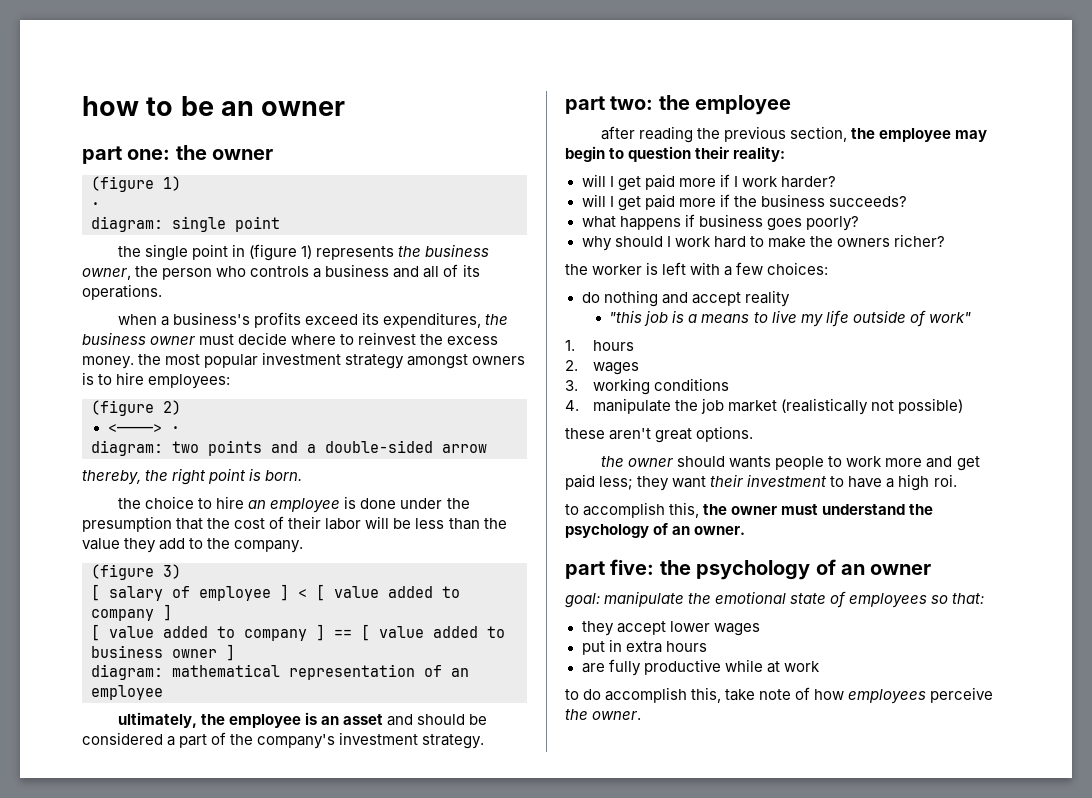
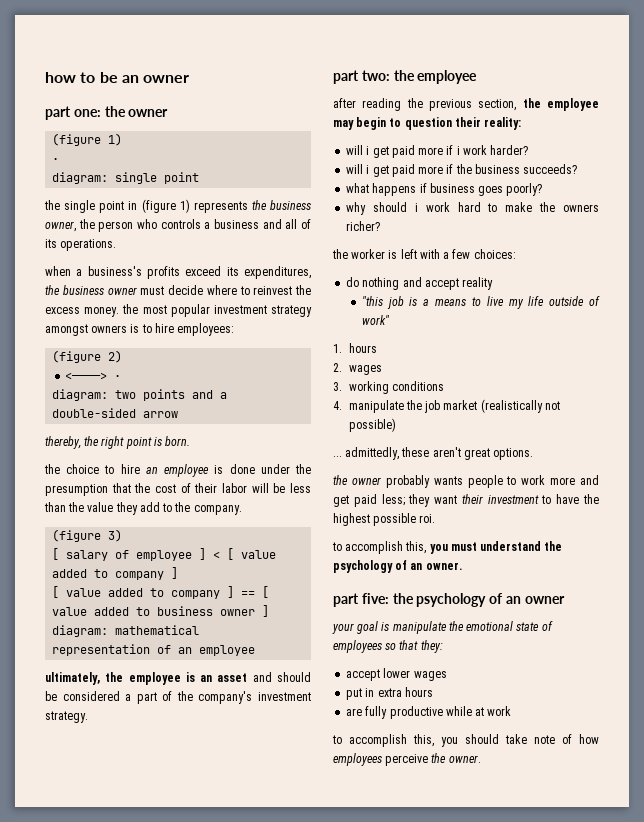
- will I get paid more if I work harder?
+ will i get paid more if i work harder?
- will I get paid more if the business succeeds?
+ will i get paid more if the business succeeds?
- why should I work hard to make the owners richer?
+ why should i work hard to make the owners richer?
- these aren't great options.
+ ... admittedly, these aren't great options.
- the owner should wants people to work more and get paid less; they want their investment to have a high roi.
+ the owner probably wants people to work more and get paid less; they want their investment to have the highest possible roi.
- to accomplish this, the owner must understand the psychology of an owner.
+ to accomplish this, you must understand the psychology of an owner.
- goal: manipulate the emotional state of employees so that:
- they accept lower wages
+ your goal is manipulate the emotional state of employees so that they:
+ accept lower wages
- to do accomplish this, take note of how employees perceive the owner.
+ to accomplish this, you should take note of how employees perceive the owner.

